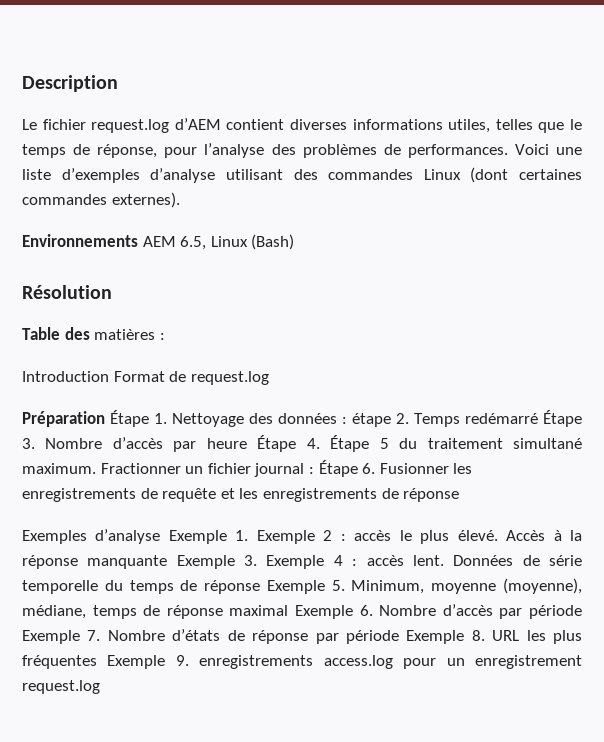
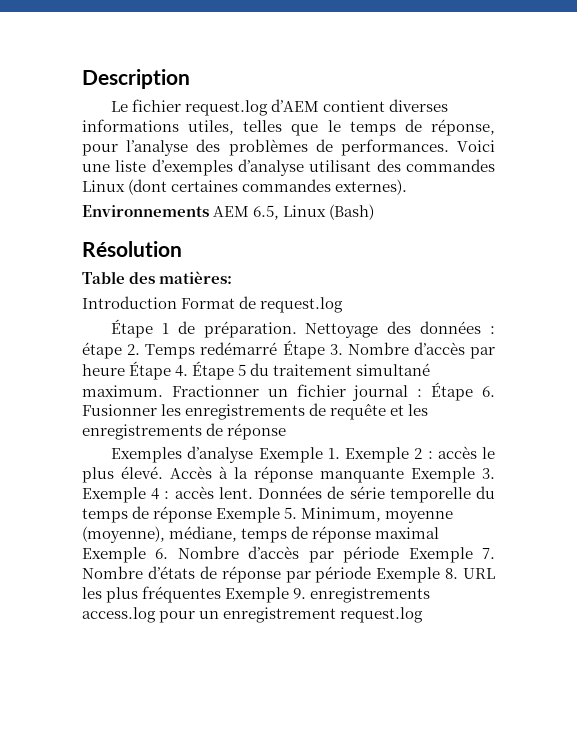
- Table des matières :
+ Table des matières:
- Préparation Étape 1. Nettoyage des données : étape 2. Temps redémarré Étape 3. Nombre d’accès par heure Étape 4. Étape 5 du traitement simultané maximum.
+ Étape 1 de préparation. Nettoyage des données : étape 2. Temps redémarré Étape 3. Nombre d’accès par heure Étape 4. Étape 5 du traitement simultané maximum.

